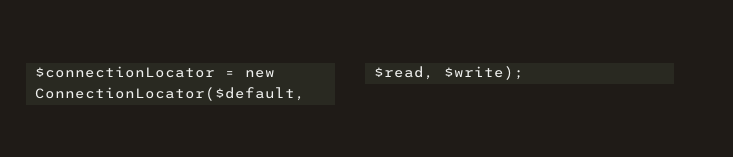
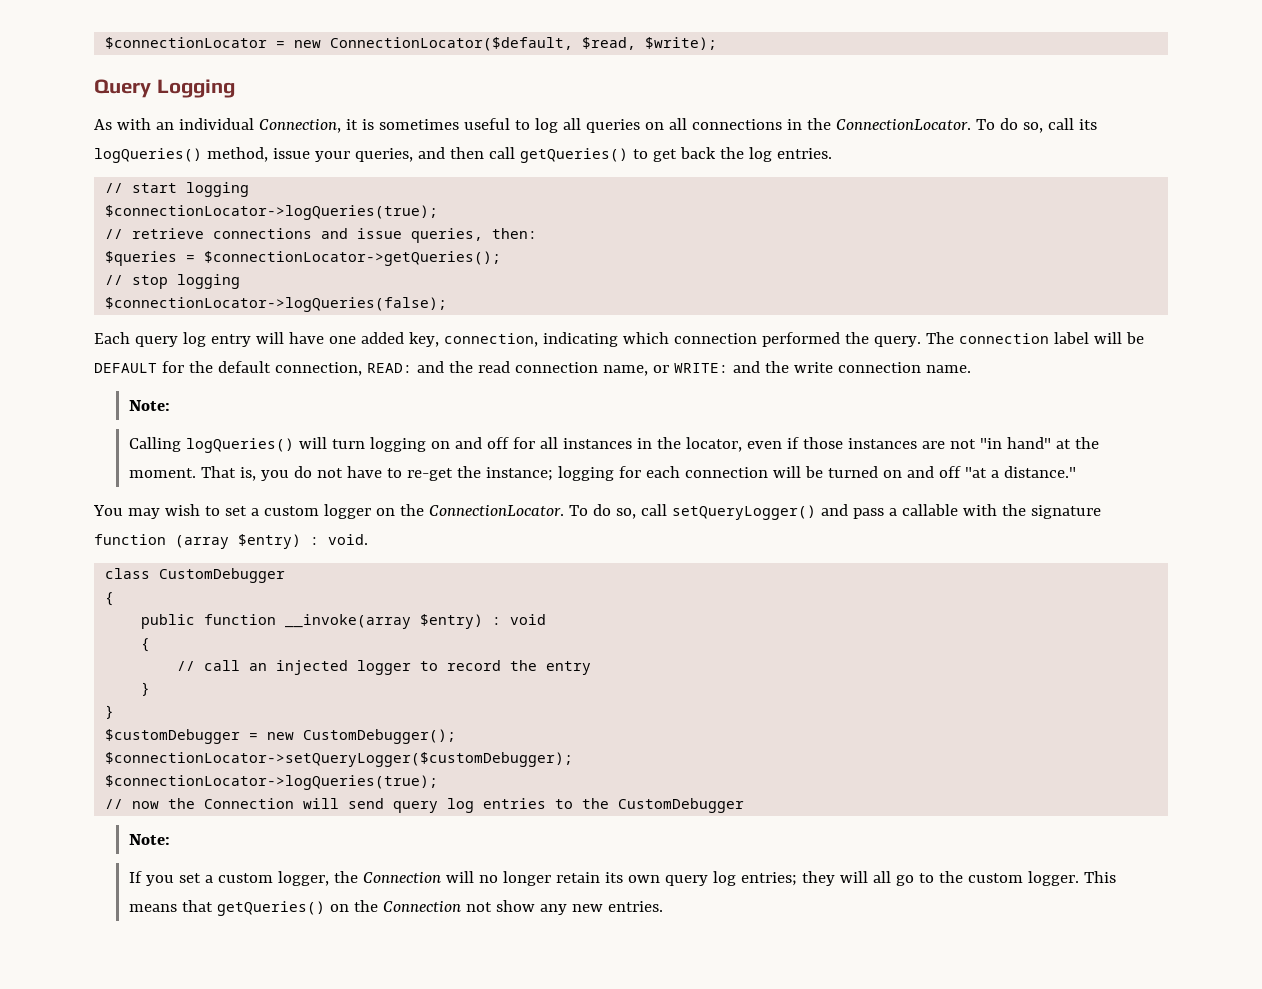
+ Query Logging
+ As with an individual Connection, it is sometimes useful to log all queries on all connections in the ConnectionLocator. To do so, call its logQueries() method, issue your queries, and then call getQueries() to get back the log entries.
+ // start logging
+ $connectionLocator->logQueries(true);
+ // retrieve connections and issue queries, then:
+ $queries = $connectionLocator->getQueries();
+ // stop logging
+ $connectionLocator->logQueries(false);
+ Each query log entry will have one added key, connection, indicating which connection performed the query. The connection label will be DEFAULT for the default connection, READ: and the read connection name, or WRITE: and the write connection name.
+ Note:
+ Calling logQueries() will turn logging on and off for all instances in the locator, even if those instances are not "in hand" at the moment. That is, you do not have to re-get the instance; logging for each connection will be turned on and off "at a distance."
+ You may wish to set a custom logger on the ConnectionLocator. To do so, call setQueryLogger() and pass a callable with the signature function (array $entry) : void.
+ class CustomDebugger
+ {
+ public function __invoke(array $entry) : void
+ {
+ // call an injected logger to record the entry
+ }
+ }
+ $customDebugger = new CustomDebugger();
+ $connectionLocator->setQueryLogger($customDebugger);
+ $connectionLocator->logQueries(true);
+ // now the Connection will send query log entries to the CustomDebugger
+ Note:
+ If you set a custom logger, the Connection will no longer retain its own query log entries; they will all go to the custom logger. This means that getQueries() on the Connection not show any new entries.

